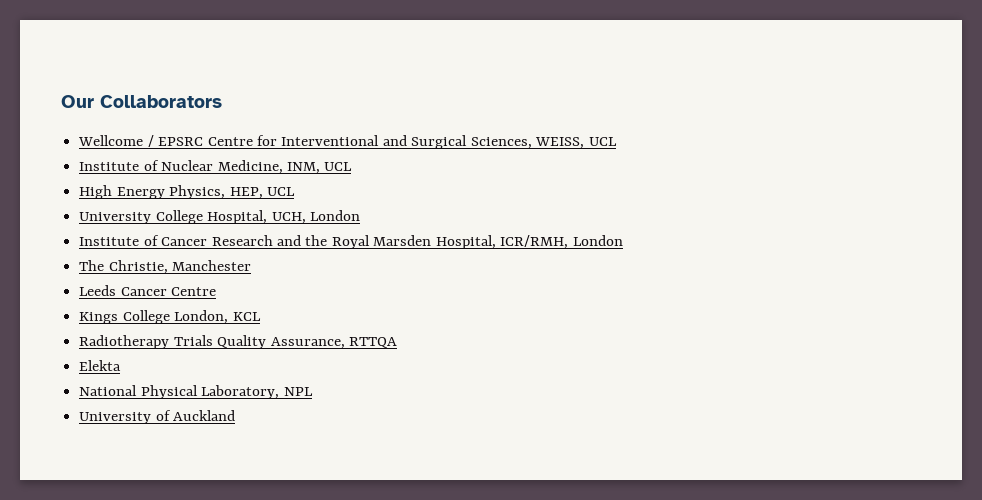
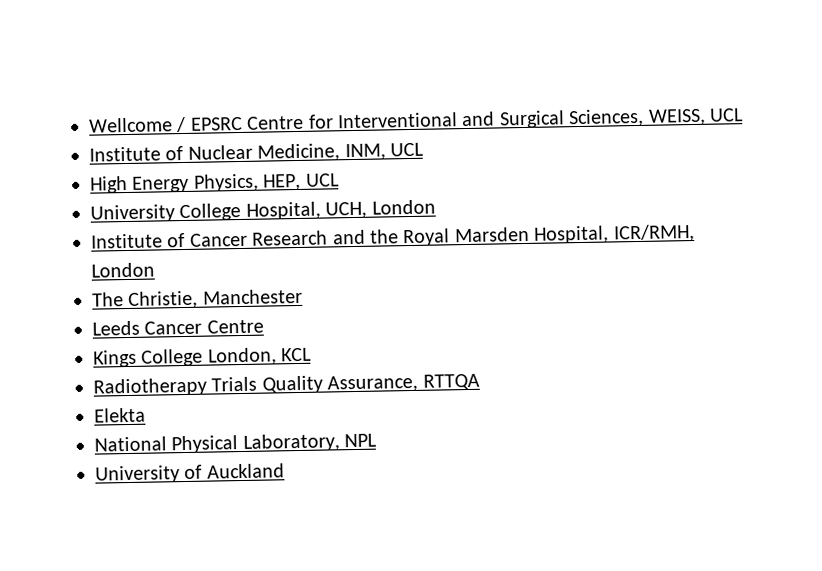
- Our Collaborators

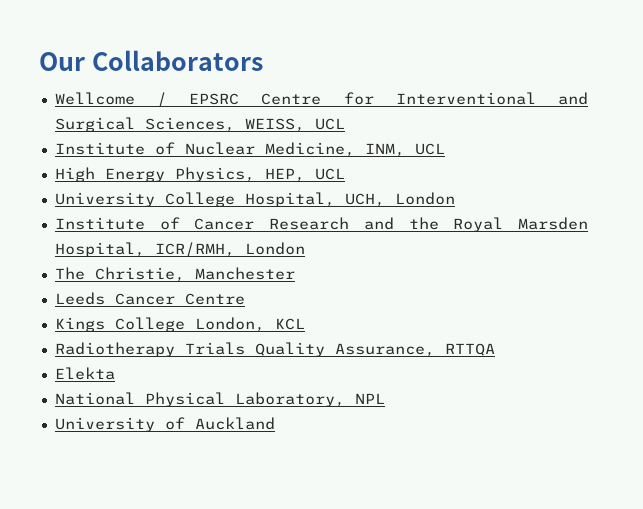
+ Our Collaborators

